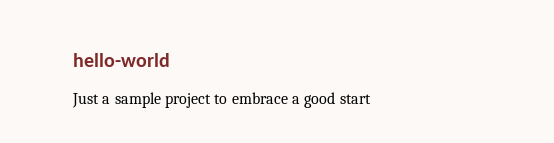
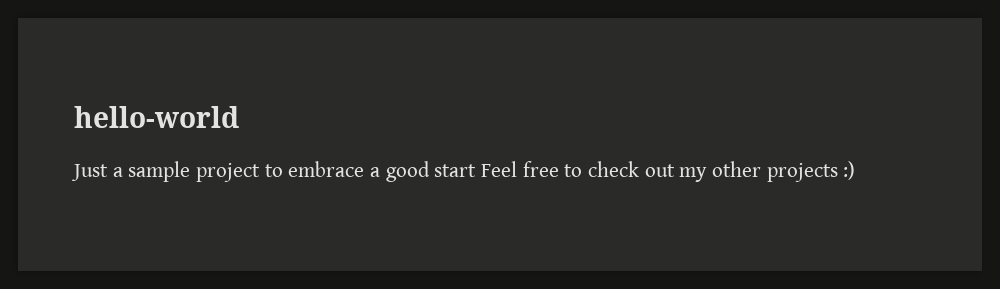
- Just a sample project to embrace a good start
+ Just a sample project to embrace a good start Feel free to check out my other projects :)

